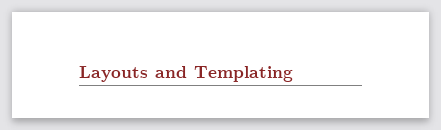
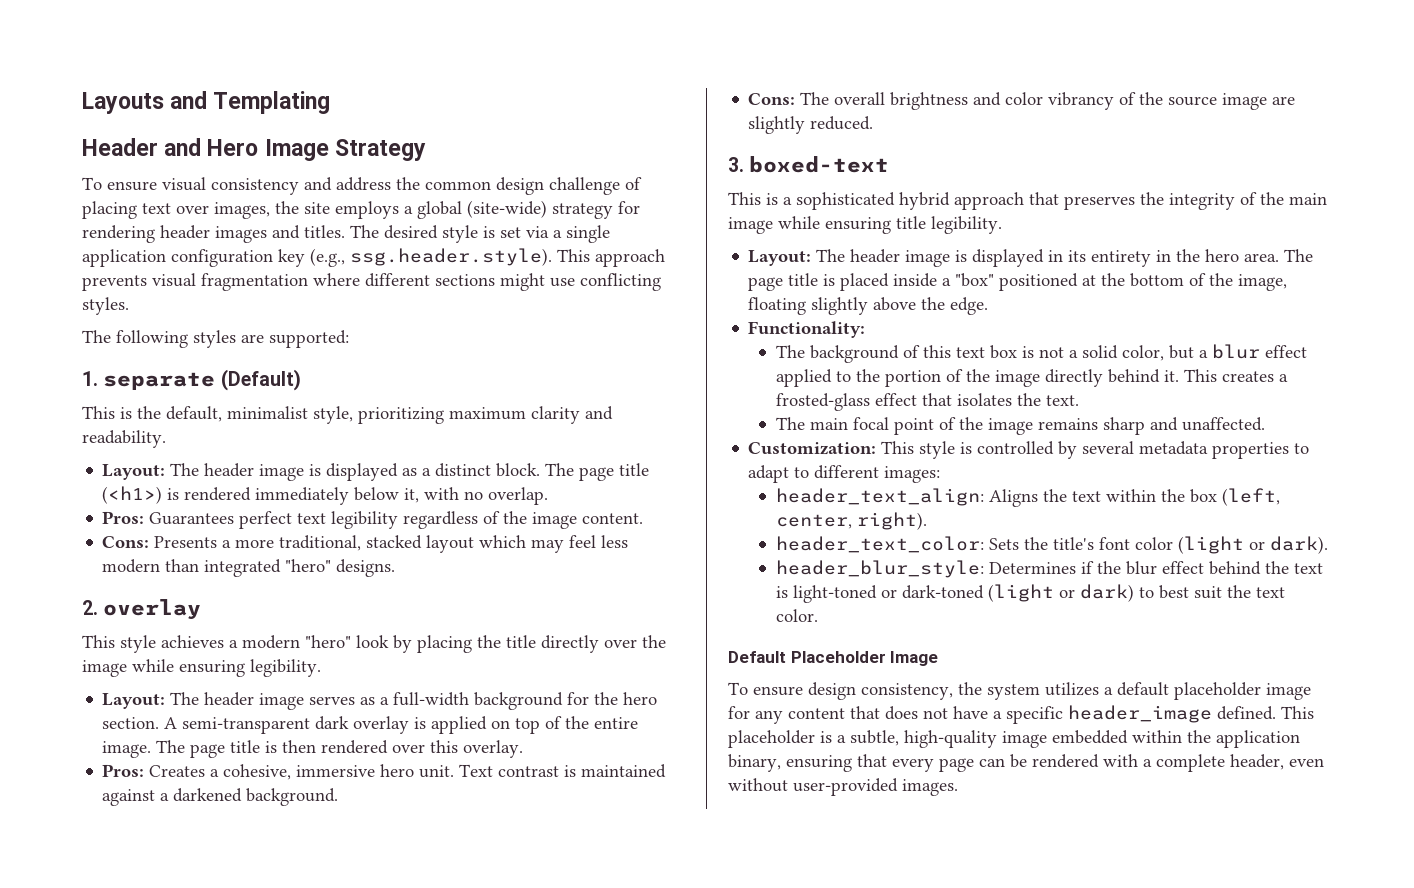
+ Header and Hero Image Strategy
+ To ensure visual consistency and address the common design challenge of placing text over images, the site employs a global (site-wide) strategy for rendering header images and titles. The desired style is set via a single application configuration key (e.g., ssg.header.style). This approach prevents visual fragmentation where different sections might use conflicting styles.
+ The following styles are supported:
+ 1. separate (Default)
+ This is the default, minimalist style, prioritizing maximum clarity and readability.
+ Layout: The header image is displayed as a distinct block. The page title (<h1>) is rendered immediately below it, with no overlap.
+ Pros: Guarantees perfect text legibility regardless of the image content.
+ Cons: Presents a more traditional, stacked layout which may feel less modern than integrated "hero" designs.
+ 2. overlay
+ This style achieves a modern "hero" look by placing the title directly over the image while ensuring legibility.
+ Layout: The header image serves as a full-width background for the hero section. A semi-transparent dark overlay is applied on top of the entire image. The page title is then rendered over this overlay.
+ Pros: Creates a cohesive, immersive hero unit. Text contrast is maintained against a darkened background.
+ Cons: The overall brightness and color vibrancy of the source image are slightly reduced.
+ 3. boxed-text
+ This is a sophisticated hybrid approach that preserves the integrity of the main image while ensuring title legibility.
+ Layout: The header image is displayed in its entirety in the hero area. The page title is placed inside a "box" positioned at the bottom of the image, floating slightly above the edge.
+ Functionality:
+ The background of this text box is not a solid color, but a blur effect applied to the portion of the image directly behind it. This creates a frosted-glass effect that isolates the text.
+ The main focal point of the image remains sharp and unaffected.
+ Customization: This style is controlled by several metadata properties to adapt to different images:
+ header_text_align: Aligns the text within the box (left, center, right).
+ header_text_color: Sets the title's font color (light or dark).
+ header_blur_style: Determines if the blur effect behind the text is light-toned or dark-toned (light or dark) to best suit the text color.
+ Default Placeholder Image
+ To ensure design consistency, the system utilizes a default placeholder image for any content that does not have a specific header_image defined. This placeholder is a subtle, high-quality image embedded within the application binary, ensuring that every page can be rendered with a complete header, even without user-provided images.

